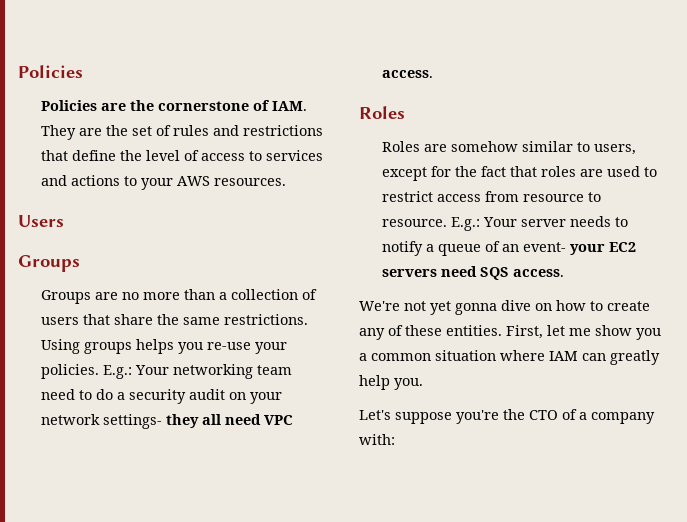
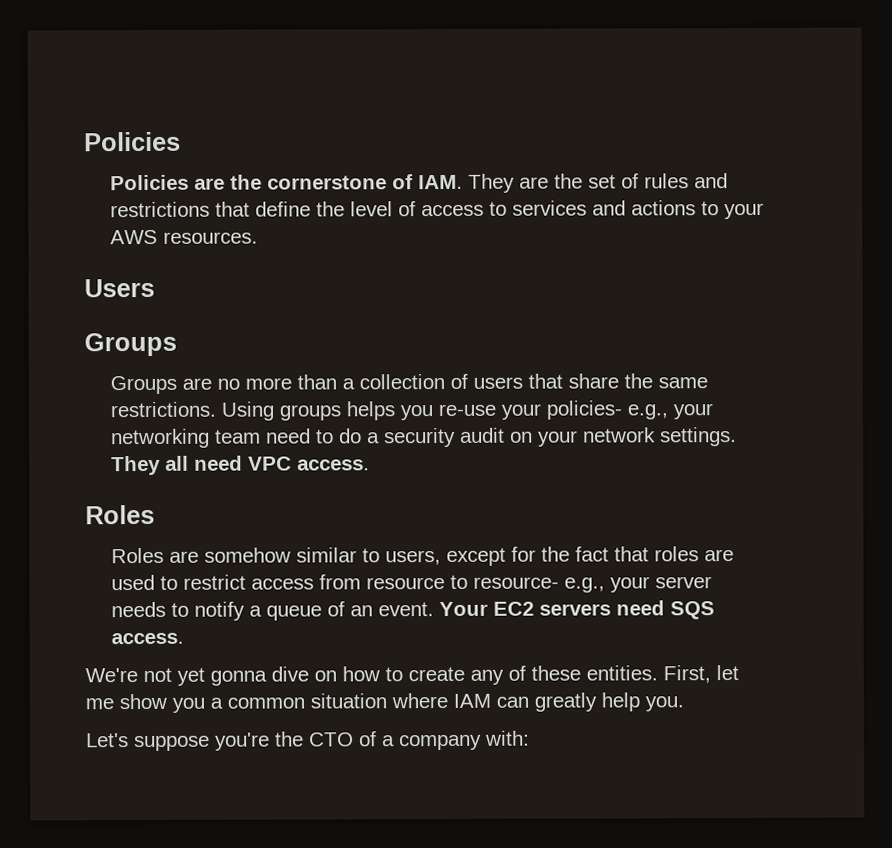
- Using groups helps you re-use your policies. E.g.: Your networking team need to do a security audit on your network settings- they all need VPC access.
+ Using groups helps you re-use your policies- e.g., your networking team need to do a security audit on your network settings. They all need VPC access.
- Roles are somehow similar to users, except for the fact that roles are used to restrict access from resource to resource. E.g.: Your server needs to notify a queue of an event- your EC2 servers need SQS access.
+ Roles are somehow similar to users, except for the fact that roles are used to restrict access from resource to resource- e.g., your server needs to notify a queue of an event. Your EC2 servers need SQS access.

